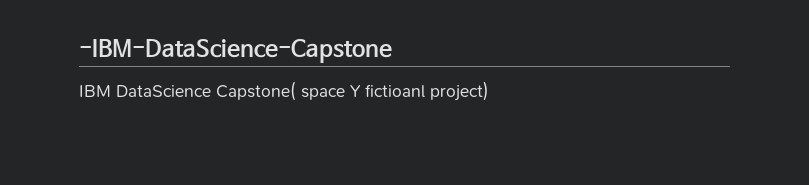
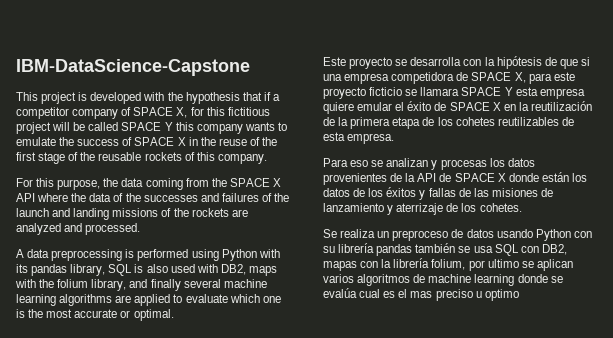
- -IBM-DataScience-Capstone
- IBM DataScience Capstone( space Y fictioanl project)
+ IBM-DataScience-Capstone
+ This project is developed with the hypothesis that if a competitor company of SPACE X, for this fictitious project will be called SPACE Y this company wants to emulate the success of SPACE X in the reuse of the first stage of the reusable rockets of this company.
+ For this purpose, the data coming from the SPACE X API where the data of the successes and failures of the launch and landing missions of the rockets are analyzed and processed.
+ A data preprocessing is performed using Python with its pandas library, SQL is also used with DB2, maps with the folium library, and finally several machine learning algorithms are applied to evaluate which one is the most accurate or optimal.
+ Este proyecto se desarrolla con la hipótesis de que si una empresa competidora de SPACE X, para este proyecto ficticio se llamara SPACE Y esta empresa quiere emular el éxito de SPACE X en la reutilización de la primera etapa de los cohetes reutilizables de esta empresa.
+ Para eso se analizan y procesas los datos provenientes de la API de SPACE X donde están los datos de los éxitos y fallas de las misiones de lanzamiento y aterrizaje de los cohetes.
+ Se realiza un preproceso de datos usando Python con su librería pandas también se usa SQL con DB2, mapas con la librería folium, por ultimo se aplican varios algoritmos de machine learning donde se evalúa cual es el mas preciso u optimo

